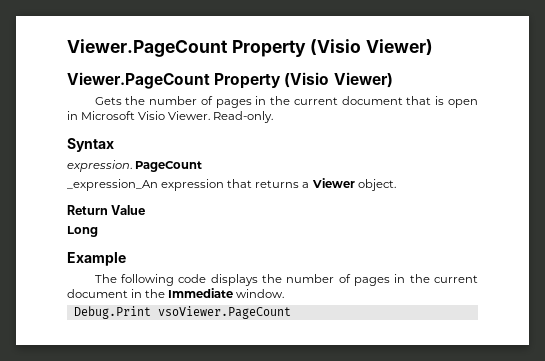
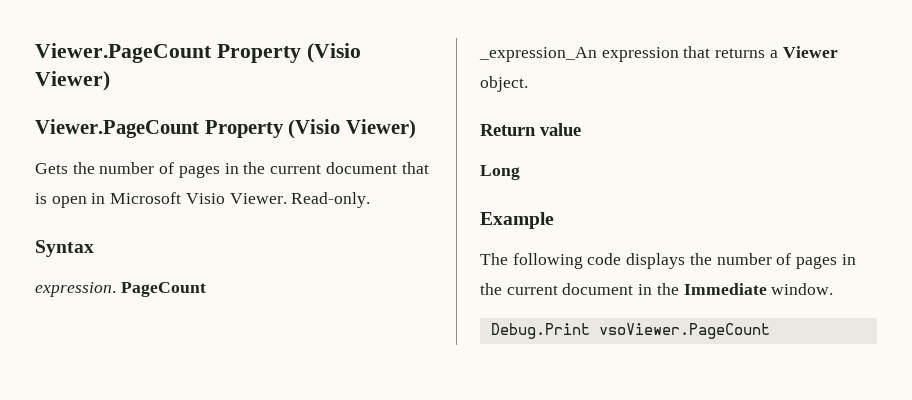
- Return Value
+ Return value

